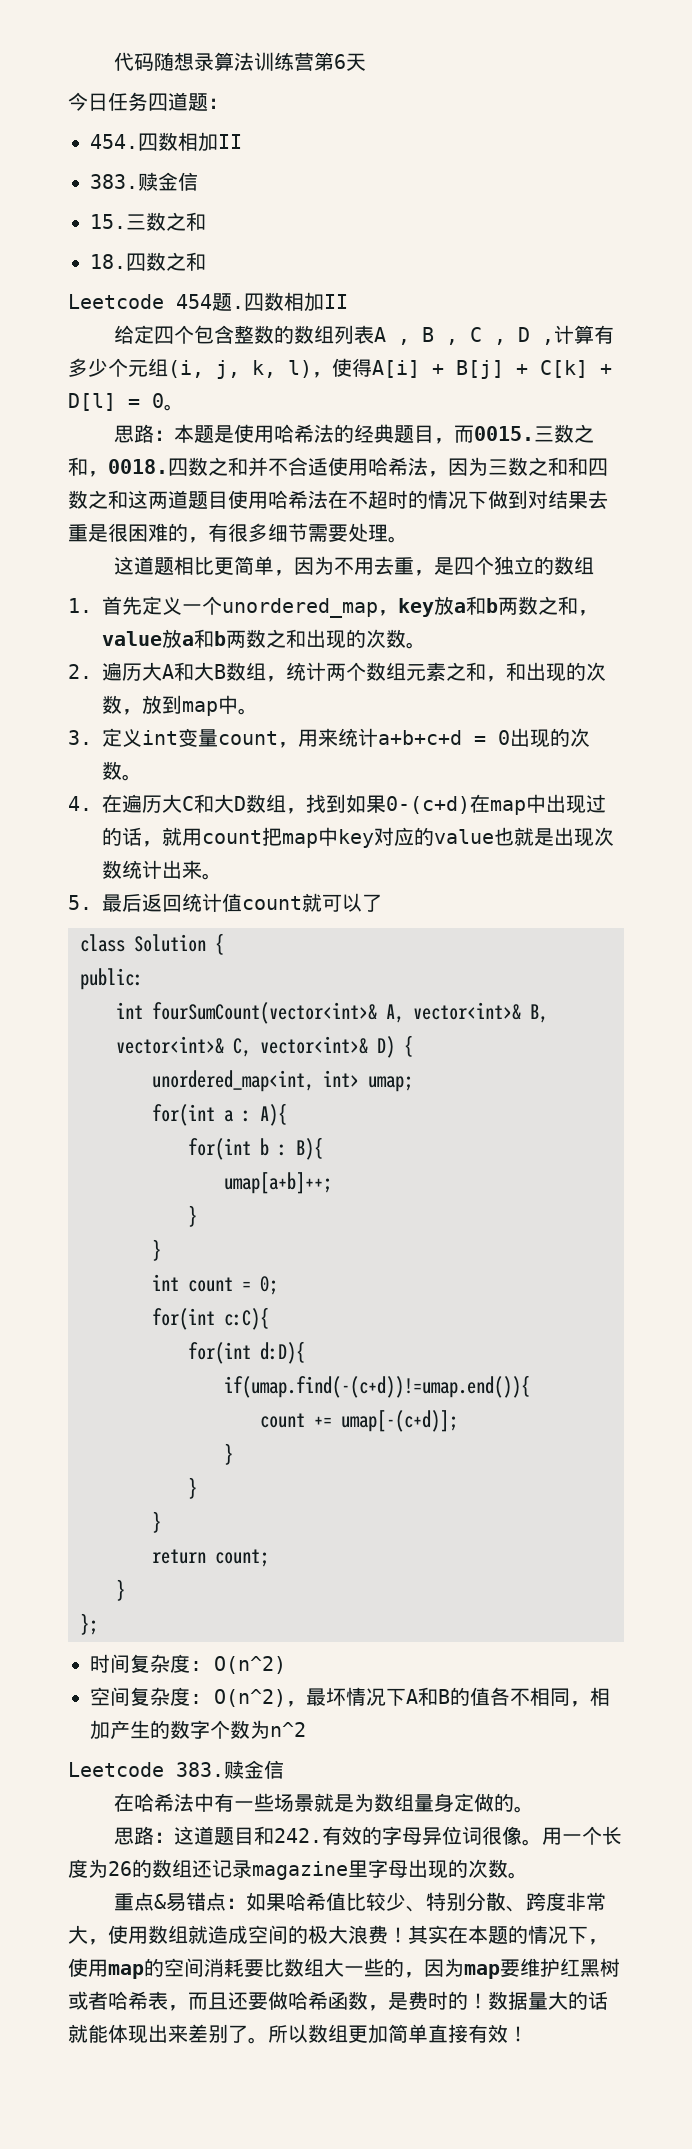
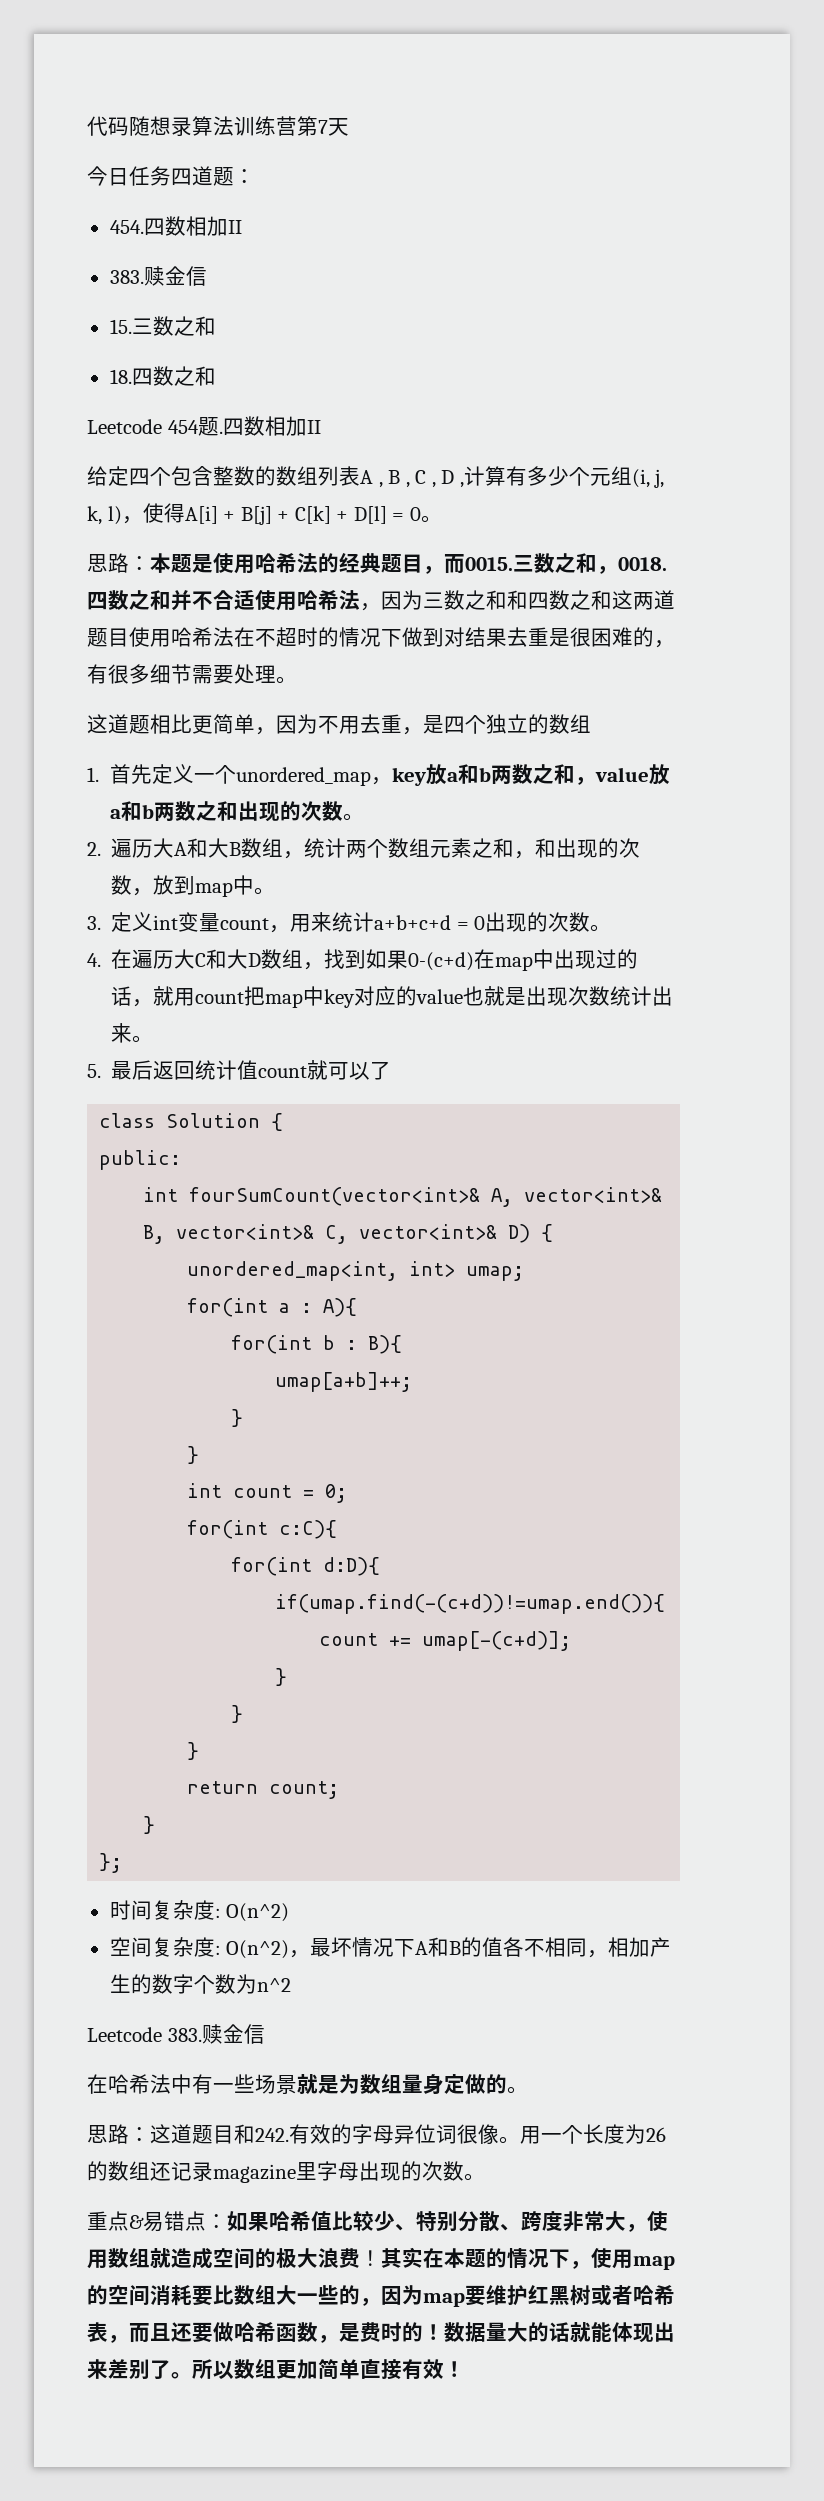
- 代码随想录算法训练营第6天
+ 代码随想录算法训练营第7天

